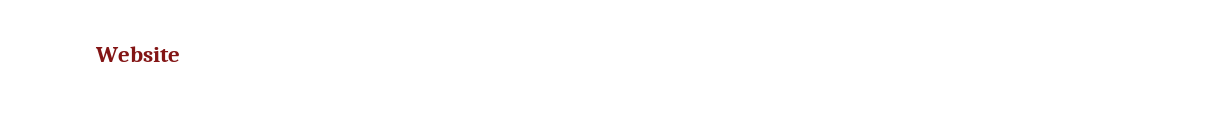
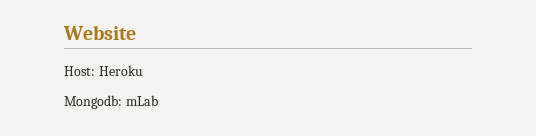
+ Host: Heroku
+ Mongodb: mLab

